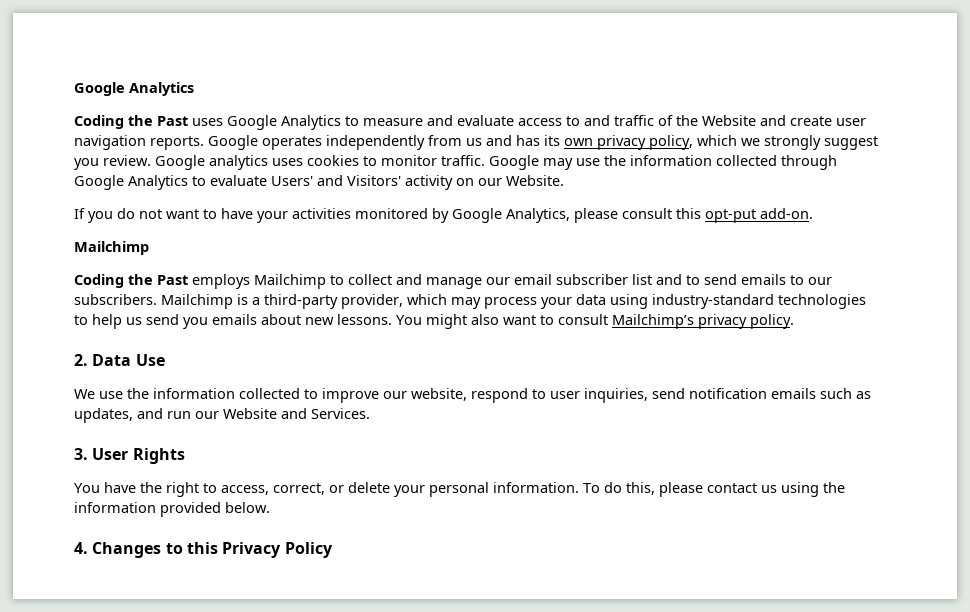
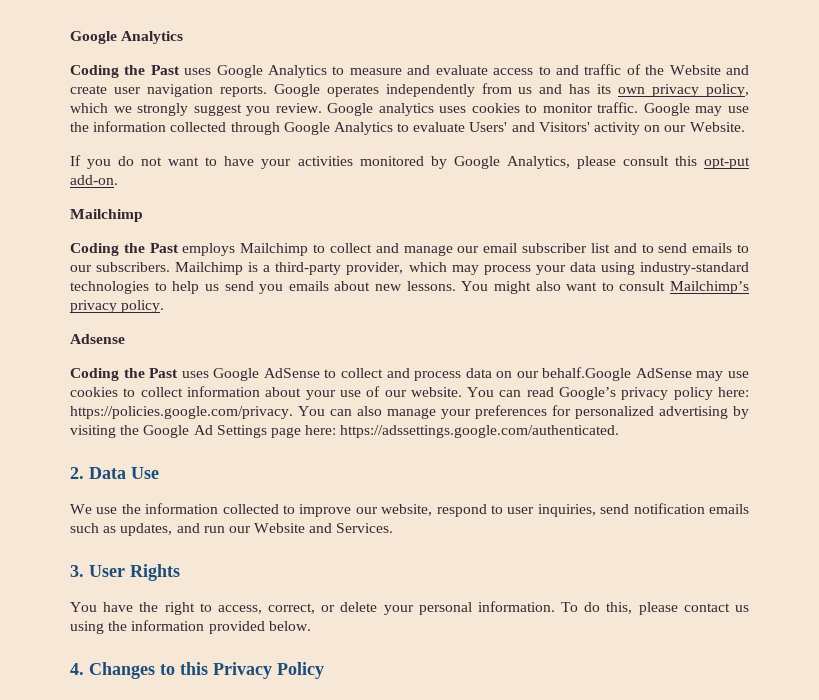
+ Adsense
+ Coding the Past uses Google AdSense to collect and process data on our behalf.Google AdSense may use cookies to collect information about your use of our website. You can read Google’s privacy policy here: https://policies.google.com/privacy. You can also manage your preferences for personalized advertising by visiting the Google Ad Settings page here: https://adssettings.google.com/authenticated.

